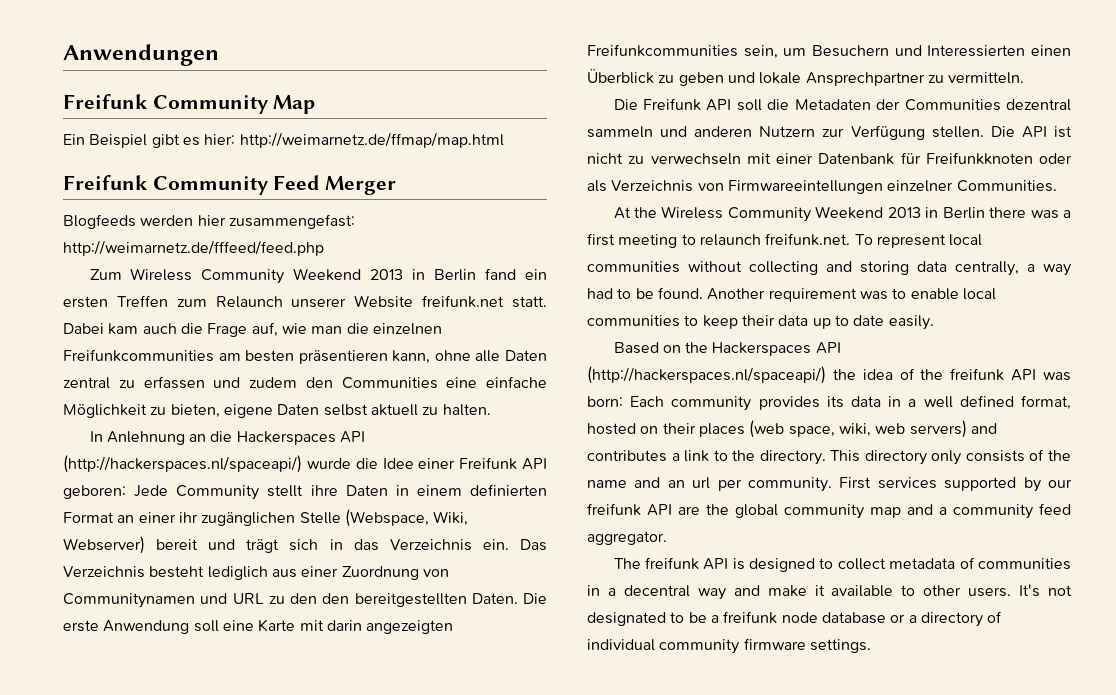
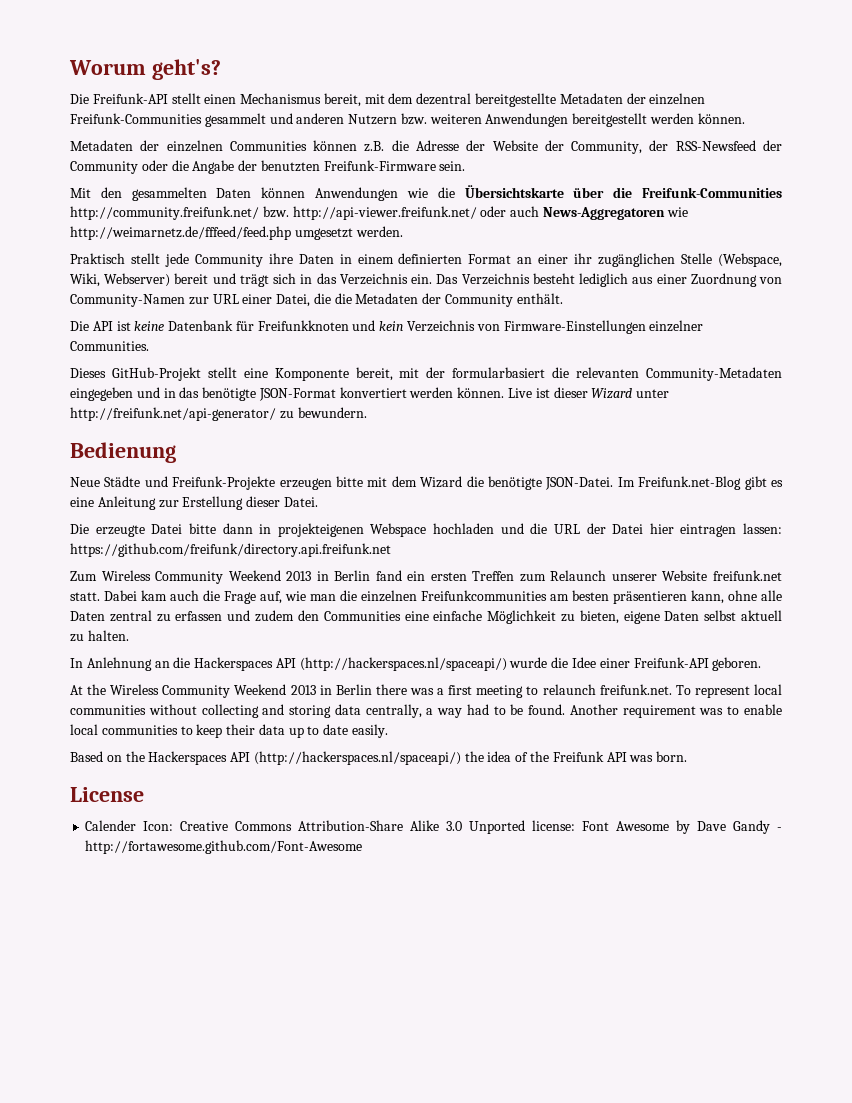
- Anwendungen
- Freifunk Community Map
- Ein Beispiel gibt es hier: http://weimarnetz.de/ffmap/map.html
- Freifunk Community Feed Merger
- Blogfeeds werden hier zusammengefast: http://weimarnetz.de/fffeed/feed.php
+ Worum geht's?
+ Die Freifunk-API stellt einen Mechanismus bereit, mit dem dezentral bereitgestellte Metadaten der einzelnen Freifunk-Communities gesammelt und anderen Nutzern bzw. weiteren Anwendungen bereitgestellt werden können.
+ Metadaten der einzelnen Communities können z.B. die Adresse der Website der Community, der RSS-Newsfeed der Community oder die Angabe der benutzten Freifunk-Firmware sein.
+ Mit den gesammelten Daten können Anwendungen wie die Übersichtskarte über die Freifunk-Communities http://community.freifunk.net/ bzw. http://api-viewer.freifunk.net/ oder auch News-Aggregatoren wie http://weimarnetz.de/fffeed/feed.php umgesetzt werden.
+ Praktisch stellt jede Community ihre Daten in einem definierten Format an einer ihr zugänglichen Stelle (Webspace, Wiki, Webserver) bereit und trägt sich in das Verzeichnis ein. Das Verzeichnis besteht lediglich aus einer Zuordnung von Community-Namen zur URL einer Datei, die die Metadaten der Community enthält.
+ Die API ist keine Datenbank für Freifunkknoten und kein Verzeichnis von Firmware-Einstellungen einzelner Communities.
+ Dieses GitHub-Projekt stellt eine Komponente bereit, mit der formularbasiert die relevanten Community-Metadaten eingegeben und in das benötigte JSON-Format konvertiert werden können. Live ist dieser Wizard unter http://freifunk.net/api-generator/ zu bewundern.
+ Bedienung
+ Neue Städte und Freifunk-Projekte erzeugen bitte mit dem Wizard die benötigte JSON-Datei. Im Freifunk.net-Blog gibt es eine Anleitung zur Erstellung dieser Datei.
+ Die erzeugte Datei bitte dann in projekteigenen Webspace hochladen und die URL der Datei hier eintragen lassen: https://github.com/freifunk/directory.api.freifunk.net
- In Anlehnung an die Hackerspaces API (http://hackerspaces.nl/spaceapi/) wurde die Idee einer Freifunk API geboren: Jede Community stellt ihre Daten in einem definierten Format an einer ihr zugänglichen Stelle (Webspace, Wiki, Webserver) bereit und trägt sich in das Verzeichnis ein. Das Verzeichnis besteht lediglich aus einer Zuordnung von Communitynamen und URL zu den den bereitgestellten Daten. Die erste Anwendung soll eine Karte mit darin angezeigten Freifunkcommunities sein, um Besuchern und Interessierten einen Überblick zu geben und lokale Ansprechpartner zu vermitteln.
- Die Freifunk API soll die Metadaten der Communities dezentral sammeln und anderen Nutzern zur Verfügung stellen. Die API ist nicht zu verwechseln mit einer Datenbank für Freifunkknoten oder als Verzeichnis von Firmwareeintellungen einzelner Communities.
+ In Anlehnung an die Hackerspaces API (http://hackerspaces.nl/spaceapi/) wurde die Idee einer Freifunk-API geboren.
- Based on the Hackerspaces API (http://hackerspaces.nl/spaceapi/) the idea of the freifunk API was born: Each community provides its data in a well defined format, hosted on their places (web space, wiki, web servers) and contributes a link to the directory. This directory only consists of the name and an url per community. First services supported by our freifunk API are the global community map and a community feed aggregator.
- The freifunk API is designed to collect metadata of communities in a decentral way and make it available to other users. It's not designated to be a freifunk node database or a directory of individual community firmware settings.
+ Based on the Hackerspaces API (http://hackerspaces.nl/spaceapi/) the idea of the Freifunk API was born.
+ License
+ Calender Icon: Creative Commons Attribution-Share Alike 3.0 Unported license: Font Awesome by Dave Gandy - http://fortawesome.github.com/Font-Awesome

